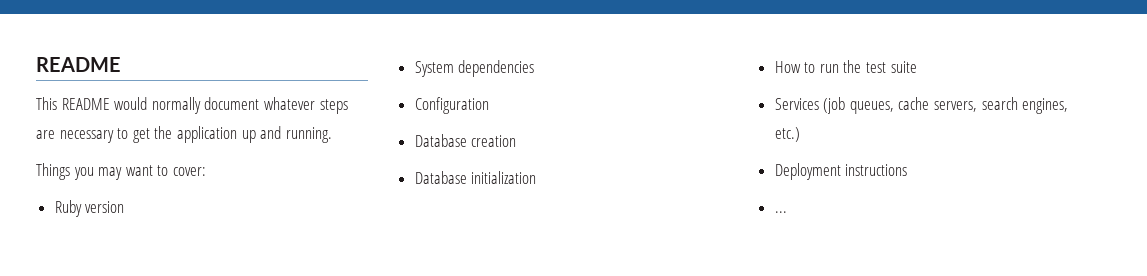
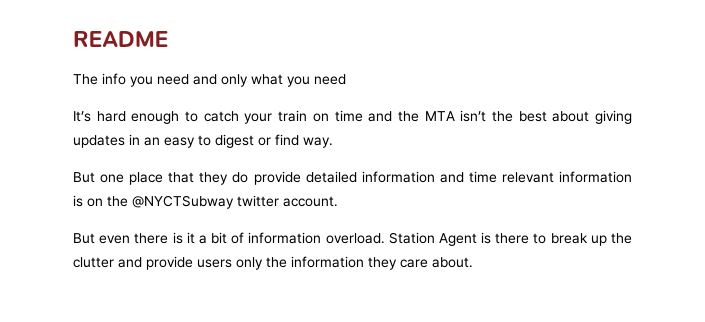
- This README would normally document whatever steps are necessary to get the application up and running.
- Things you may want to cover:
- Ruby version
- System dependencies
- Configuration
- Database creation
- Database initialization
- How to run the test suite
- Services (job queues, cache servers, search engines, etc.)
- Deployment instructions
- ...
+ The info you need and only what you need
+ It’s hard enough to catch your train on time and the MTA isn’t the best about giving updates in an easy to digest or find way.
+ But one place that they do provide detailed information and time relevant information is on the @NYCTSubway twitter account.
+ But even there is it a bit of information overload. Station Agent is there to break up the clutter and provide users only the information they care about.

